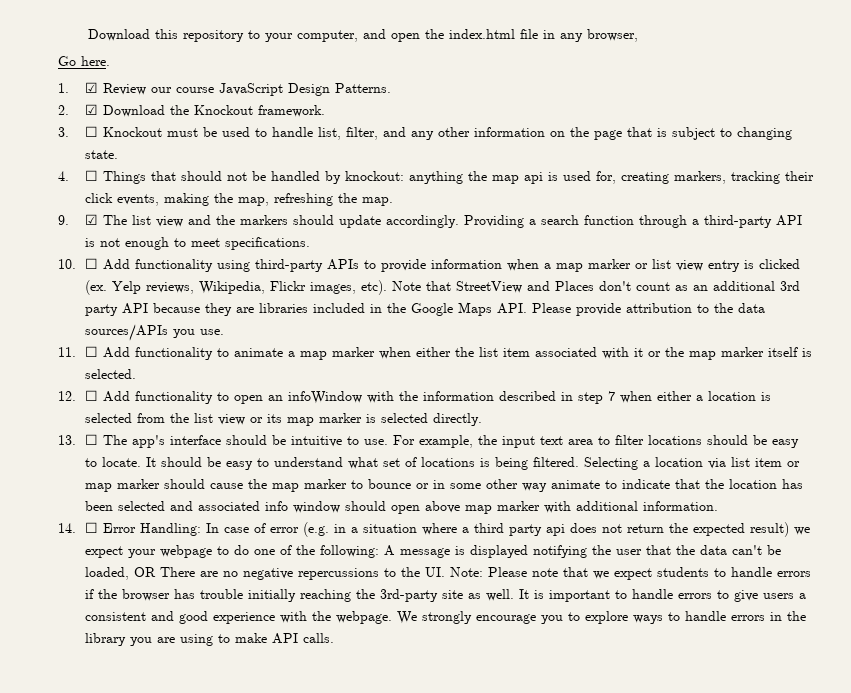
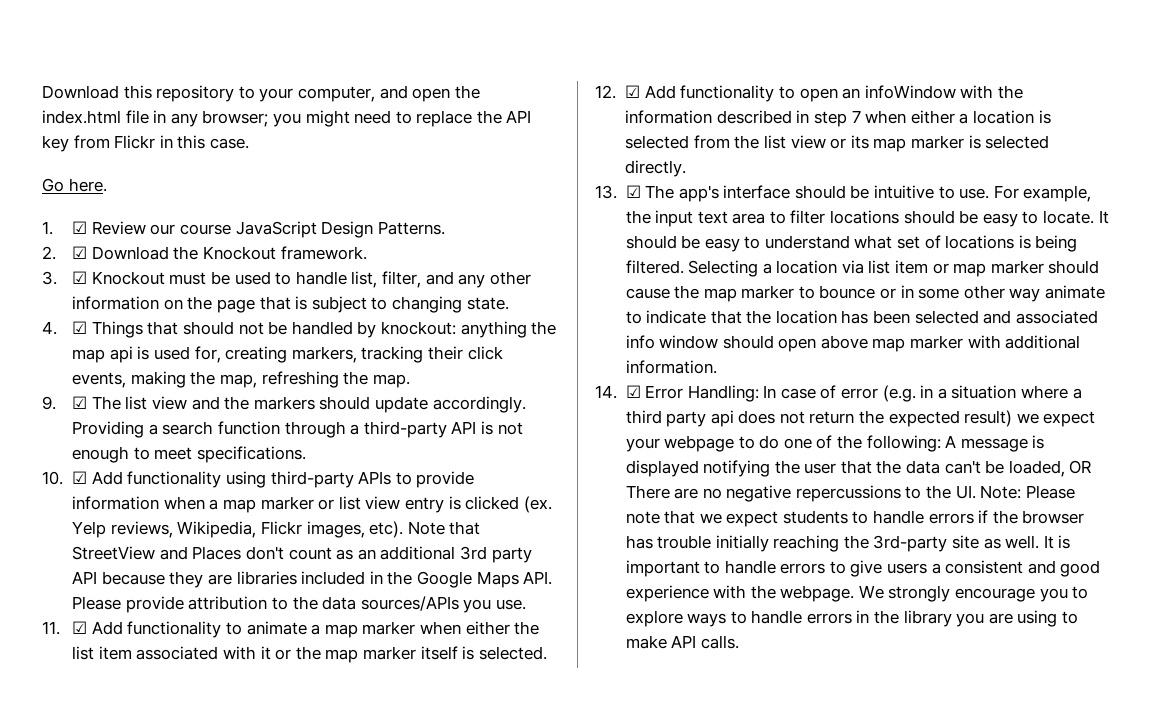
- Download this repository to your computer, and open the index.html file in any browser,
+ Download this repository to your computer, and open the index.html file in any browser; you might need to replace the API key from Flickr in this case.
- 3. ☐ Knockout must be used to handle list, filter, and any other information on the page that is subject to changing state.
+ 3. ☑ Knockout must be used to handle list, filter, and any other information on the page that is subject to changing state.
- 4. ☐ Things that should not be handled by knockout: anything the map api is used for, creating markers, tracking their click events, making the map, refreshing the map.
+ 4. ☑ Things that should not be handled by knockout: anything the map api is used for, creating markers, tracking their click events, making the map, refreshing the map.
- 10. ☐ Add functionality using third-party APIs to provide information when a map marker or list view entry is clicked (ex.
+ 10. ☑ Add functionality using third-party APIs to provide information when a map marker or list view entry is clicked (ex.
- 11. ☐ Add functionality to animate a map marker when either the list item associated with it or the map marker itself is selected.
+ 11. ☑ Add functionality to animate a map marker when either the list item associated with it or the map marker itself is selected.
- 12. ☐ Add functionality to open an infoWindow with the information described in step 7 when either a location is selected from the list view or its map marker is selected directly.
+ 12. ☑ Add functionality to open an infoWindow with the information described in step 7 when either a location is selected from the list view or its map marker is selected directly.
- 13. ☐ The app's interface should be intuitive to use.
+ 13. ☑ The app's interface should be intuitive to use.
- 14. ☐ Error Handling:
+ 14. ☑ Error Handling:

